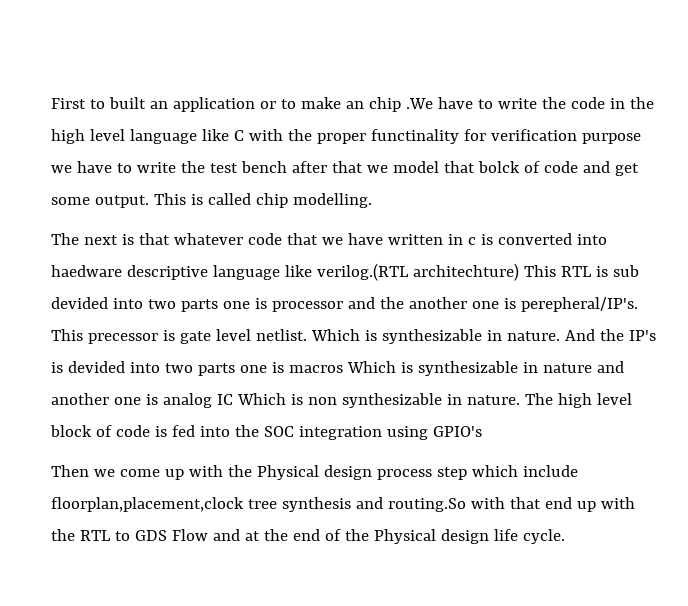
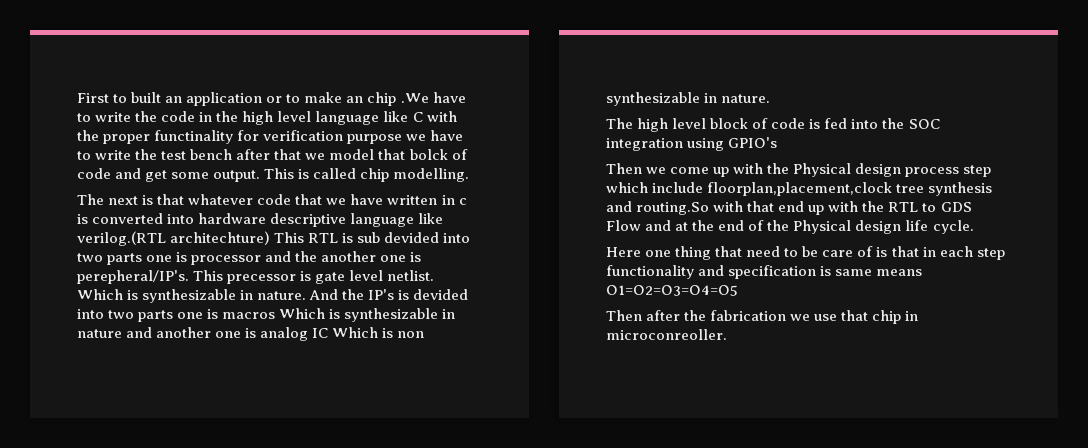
- The next is that whatever code that we have written in c is converted into haedware descriptive language like verilog.(RTL architechture) This RTL is sub devided into two parts one is processor and the another one is perepheral/IP's.
+ The next is that whatever code that we have written in c is converted into hardware descriptive language like verilog.(RTL architechture) This RTL is sub devided into two parts one is processor and the another one is perepheral/IP's.
- And the IP's is devided into two parts one is macros Which is synthesizable in nature and another one is analog IC Which is non synthesizable in nature. The high level block of code is fed into the SOC integration using GPIO's
+ And the IP's is devided into two parts one is macros Which is synthesizable in nature and another one is analog IC Which is non synthesizable in nature.
+ The high level block of code is fed into the SOC integration using GPIO's
+ Here one thing that need to be care of is that in each step functionality and specification is same means O1=O2=O3=O4=O5
+ Then after the fabrication we use that chip in microconreoller.

